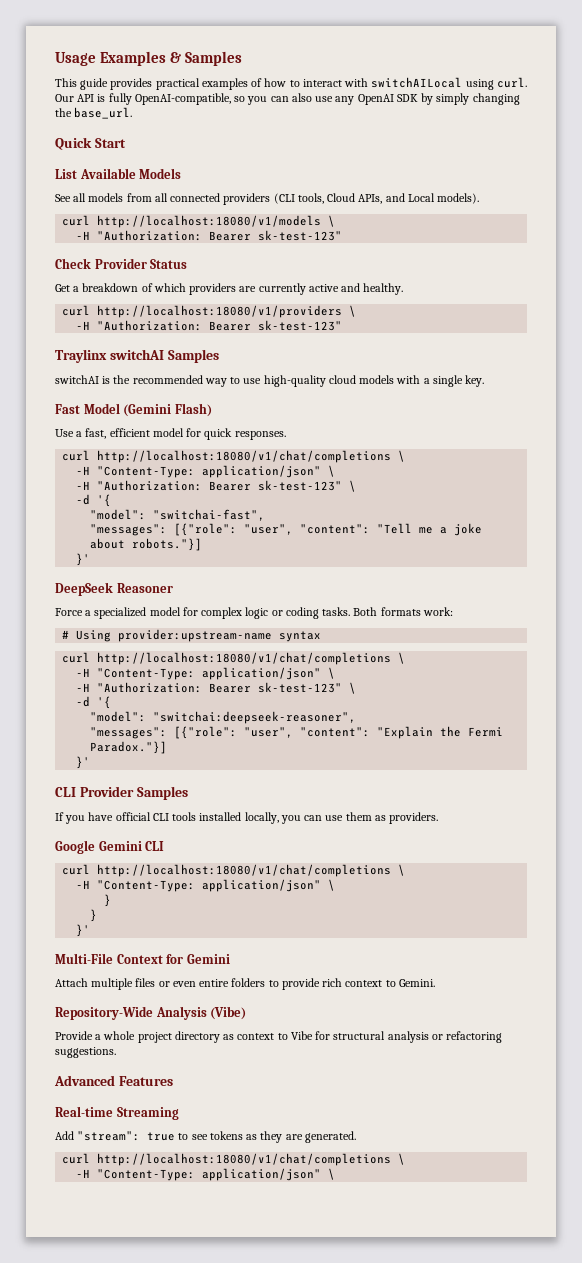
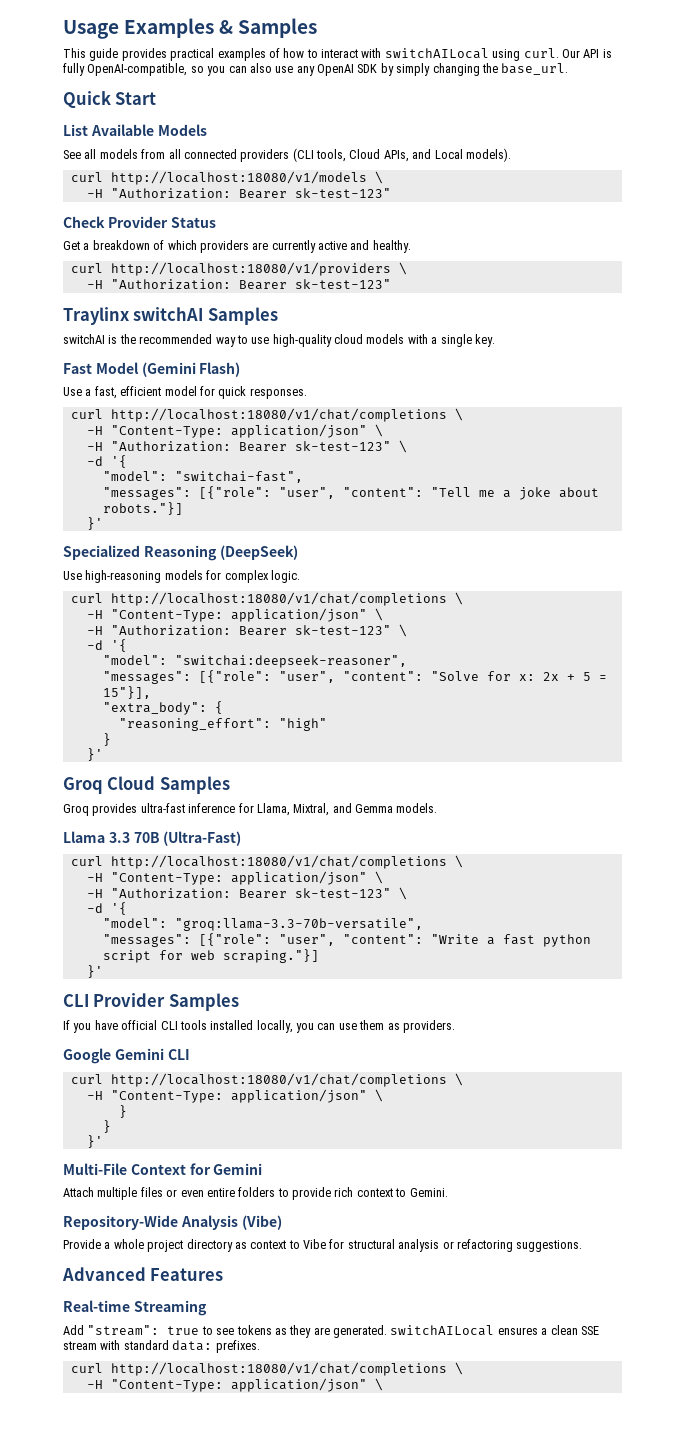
- DeepSeek Reasoner
- Force a specialized model for complex logic or coding tasks. Both formats work:
- # Using provider:upstream-name syntax
+ Specialized Reasoning (DeepSeek)
+ Use high-reasoning models for complex logic.
- "messages": [{"role": "user", "content": "Explain the Fermi Paradox."}]
+ "messages": [{"role": "user", "content": "Solve for x: 2x + 5 = 15"}],
+ "extra_body": {
+ "reasoning_effort": "high"
+ }
+ }'
+ Groq Cloud Samples
+ Groq provides ultra-fast inference for Llama, Mixtral, and Gemma models.
+ Llama 3.3 70B (Ultra-Fast)
+ curl http://localhost:18080/v1/chat/completions \
+ -H "Content-Type: application/json" \
+ -H "Authorization: Bearer sk-test-123" \
+ -d '{
+ "model": "groq:llama-3.3-70b-versatile",
+ "messages": [{"role": "user", "content": "Write a fast python script for web scraping."}]
- Add "stream": true to see tokens as they are generated.
+ Add "stream": true to see tokens as they are generated. switchAILocal ensures a clean SSE stream with standard data: prefixes.

